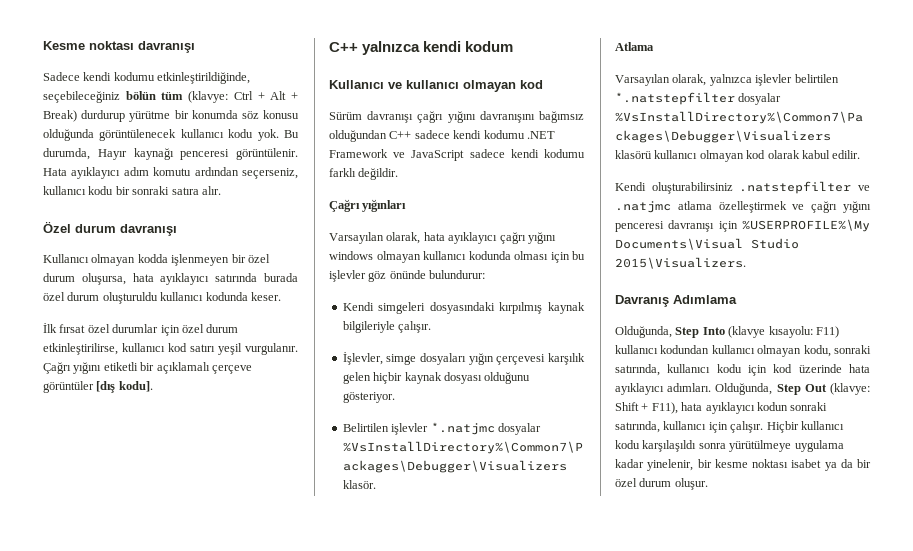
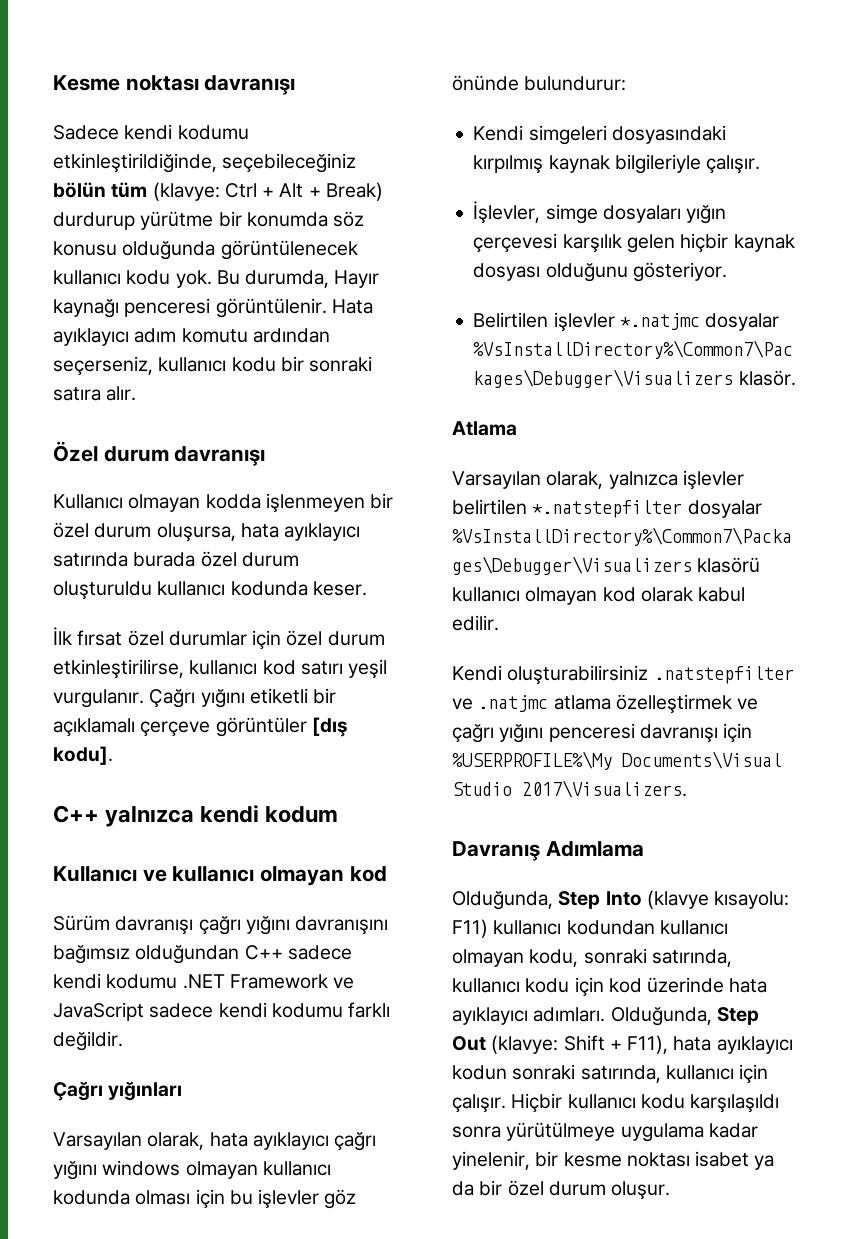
- Kendi oluşturabilirsiniz .natstepfilter ve .natjmc atlama özelleştirmek ve çağrı yığını penceresi davranışı için %USERPROFILE%\My Documents\Visual Studio 2015\Visualizers.
+ Kendi oluşturabilirsiniz .natstepfilter ve .natjmc atlama özelleştirmek ve çağrı yığını penceresi davranışı için %USERPROFILE%\My Documents\Visual Studio 2017\Visualizers.

